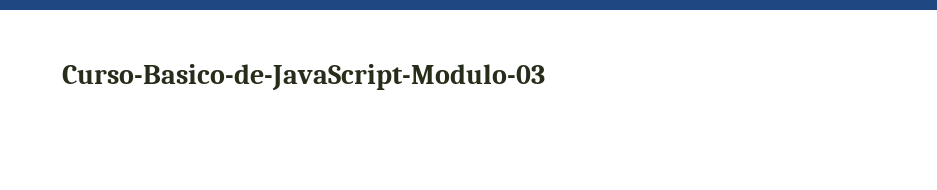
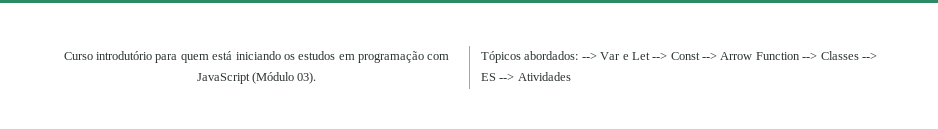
- Curso-Basico-de-JavaScript-Modulo-03
+ Curso introdutório para quem está iniciando os estudos em programação com JavaScript (Módulo 03).
+ Tópicos abordados: --> Var e Let --> Const --> Arrow Function --> Classes --> ES --> Atividades

